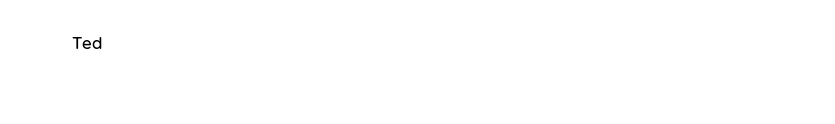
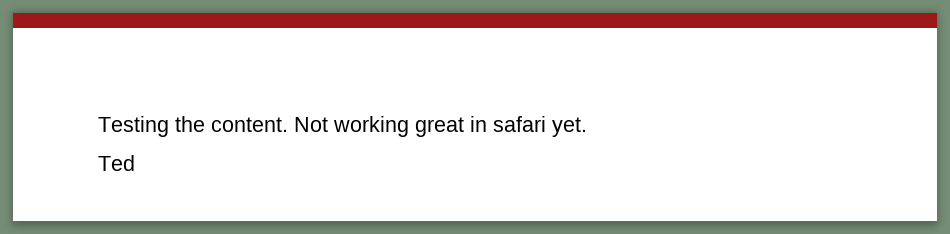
+ Testing the content. Not working great in safari yet.

